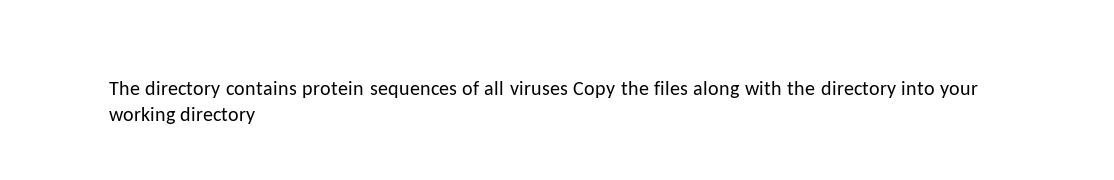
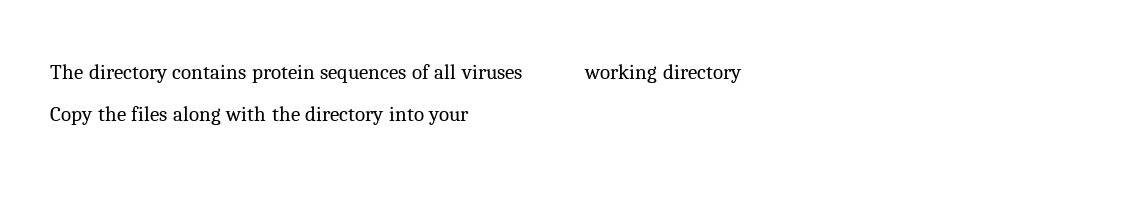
- The directory contains protein sequences of all viruses Copy the files along with the directory into your working directory
+ The directory contains protein sequences of all viruses
+ Copy the files along with the directory into your working directory

